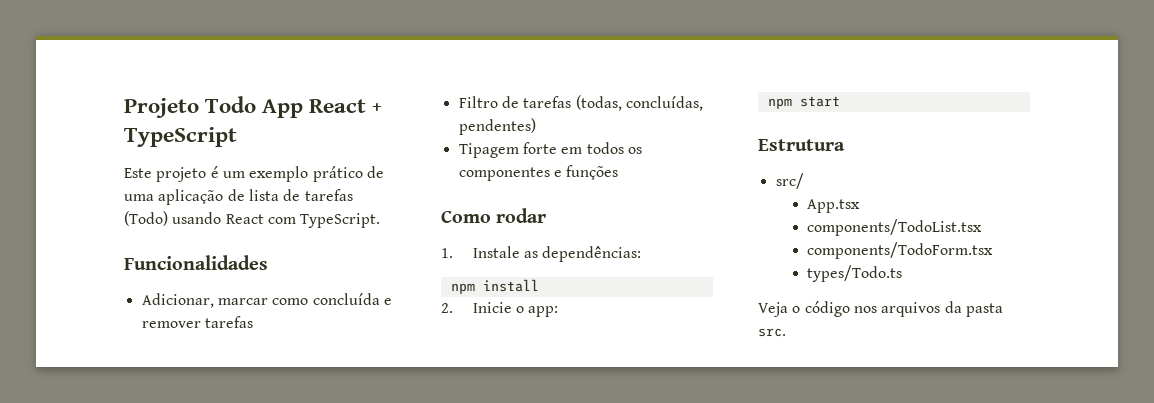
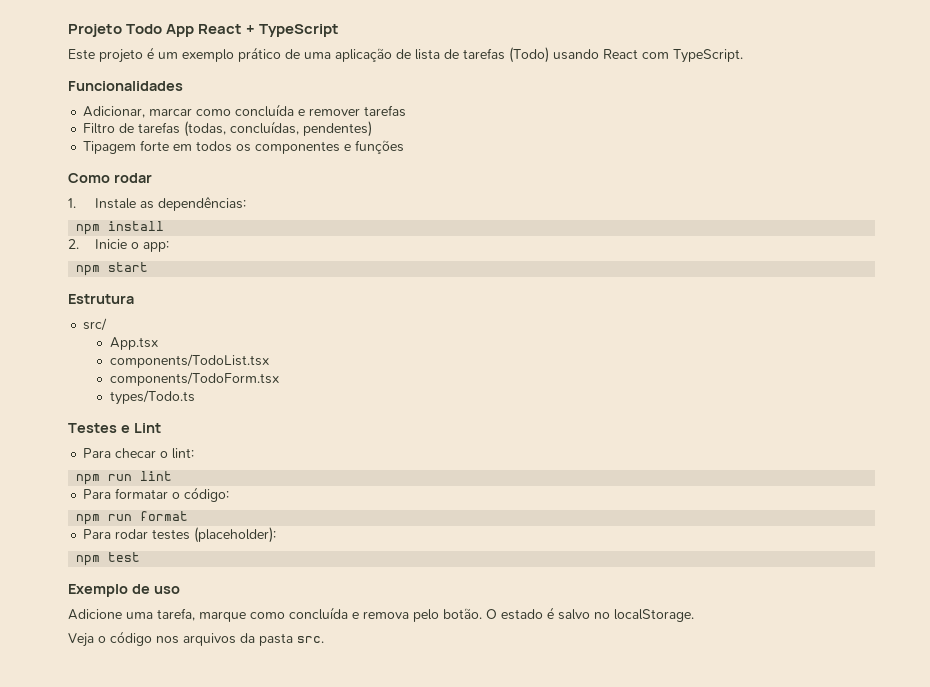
+ Testes e Lint
+ Para checar o lint:
+ npm run lint
+ Para formatar o código:
+ npm run format
+ Para rodar testes (placeholder):
+ npm test
+ Exemplo de uso
+ Adicione uma tarefa, marque como concluída e remova pelo botão. O estado é salvo no localStorage.

